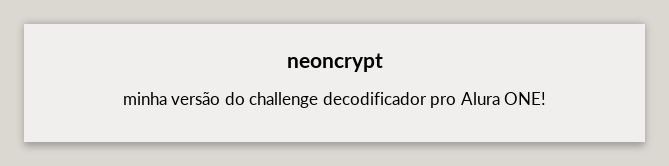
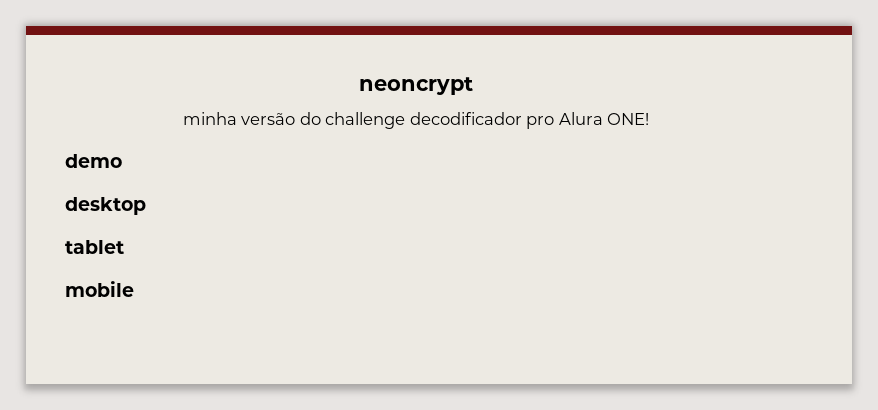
+ demo
+ desktop
+ tablet
+ mobile

